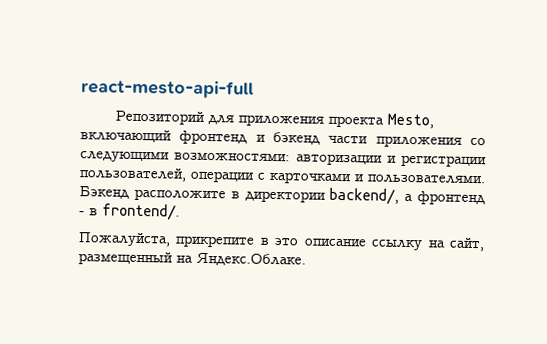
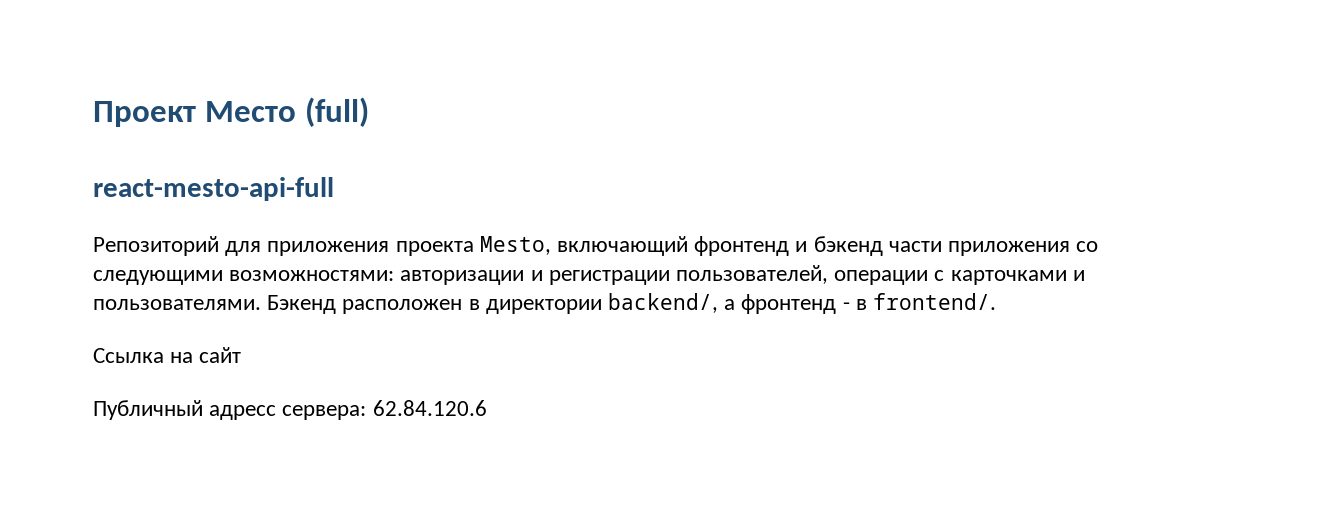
+ Проект Место (full)
- Бэкенд расположите в директории backend/, а фронтенд - в frontend/.
+ Бэкенд расположен в директории backend/, а фронтенд - в frontend/.
- Пожалуйста, прикрепите в это описание ссылку на сайт, размещенный на Яндекс.Облаке.
+ Ссылка на сайт
+ Публичный адресс сервера: 62.84.120.6

